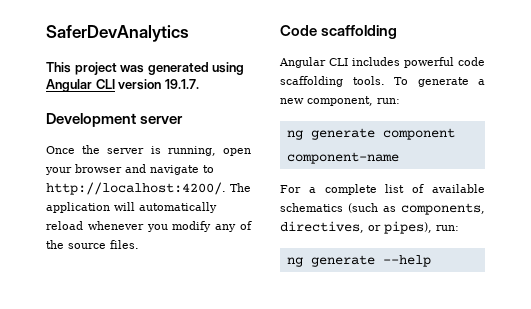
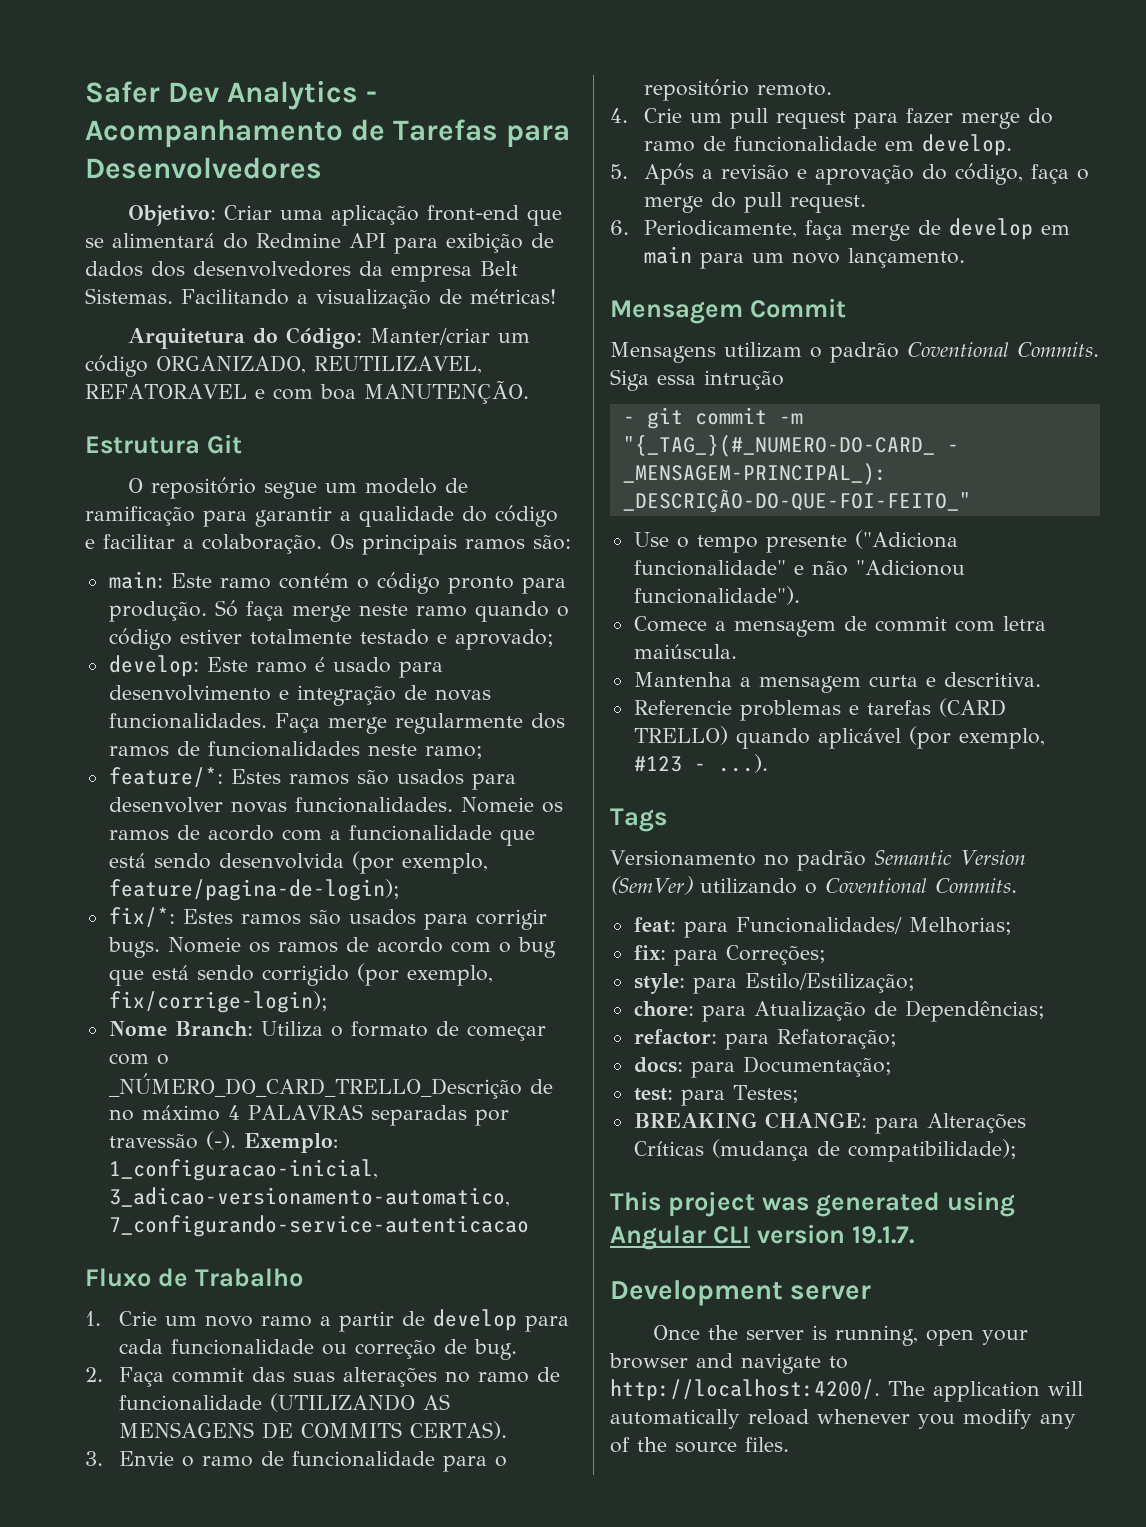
- SaferDevAnalytics
+ Safer Dev Analytics - Acompanhamento de Tarefas para Desenvolvedores
+ Objetivo: Criar uma aplicação front-end que se alimentará do Redmine API para exibição de dados dos desenvolvedores da empresa Belt Sistemas. Facilitando a visualização de métricas!
+ Arquitetura do Código: Manter/criar um código ORGANIZADO, REUTILIZAVEL, REFATORAVEL e com boa MANUTENÇÃO.
+ Estrutura Git
+ O repositório segue um modelo de ramificação para garantir a qualidade do código e facilitar a colaboração. Os principais ramos são:
+ main: Este ramo contém o código pronto para produção. Só faça merge neste ramo quando o código estiver totalmente testado e aprovado;
+ develop: Este ramo é usado para desenvolvimento e integração de novas funcionalidades. Faça merge regularmente dos ramos de funcionalidades neste ramo;
+ feature/*: Estes ramos são usados para desenvolver novas funcionalidades. Nomeie os ramos de acordo com a funcionalidade que está sendo desenvolvida (por exemplo, feature/pagina-de-login);
+ fix/*: Estes ramos são usados para corrigir bugs. Nomeie os ramos de acordo com o bug que está sendo corrigido (por exemplo, fix/corrige-login);
+ Nome Branch: Utiliza o formato de começar com o _NÚMERO_DO_CARD_TRELLO_Descrição de no máximo 4 PALAVRAS separadas por travessão (-). Exemplo: 1_configuracao-inicial, 3_adicao-versionamento-automatico, 7_configurando-service-autenticacao
+ Fluxo de Trabalho
+ 1. Crie um novo ramo a partir de develop para cada funcionalidade ou correção de bug.
+ 2. Faça commit das suas alterações no ramo de funcionalidade (UTILIZANDO AS MENSAGENS DE COMMITS CERTAS).
+ 3. Envie o ramo de funcionalidade para o repositório remoto.
+ 4. Crie um pull request para fazer merge do ramo de funcionalidade em develop.
+ 5. Após a revisão e aprovação do código, faça o merge do pull request.
+ 6. Periodicamente, faça merge de develop em main para um novo lançamento.
+ Mensagem Commit
+ Mensagens utilizam o padrão Coventional Commits. Siga essa intrução
+ - git commit -m "{_TAG_}(#_NUMERO-DO-CARD_ - _MENSAGEM-PRINCIPAL_): _DESCRIÇÃO-DO-QUE-FOI-FEITO_"
+ Use o tempo presente ("Adiciona funcionalidade" e não "Adicionou funcionalidade").
+ Comece a mensagem de commit com letra maiúscula.
+ Mantenha a mensagem curta e descritiva.
+ Referencie problemas e tarefas (CARD TRELLO) quando aplicável (por exemplo, #123 - ...).
+ Tags
+ Versionamento no padrão Semantic Version (SemVer) utilizando o Coventional Commits.
+ feat: para Funcionalidades/ Melhorias;
+ fix: para Correções;
+ style: para Estilo/Estilização;
+ chore: para Atualização de Dependências;
+ refactor: para Refatoração;
+ docs: para Documentação;
+ test: para Testes;
+ BREAKING CHANGE: para Alterações Críticas (mudança de compatibilidade);
- Code scaffolding
- Angular CLI includes powerful code scaffolding tools. To generate a new component, run:
- ng generate component component-name
- For a complete list of available schematics (such as components, directives, or pipes), run:
- ng generate --help

